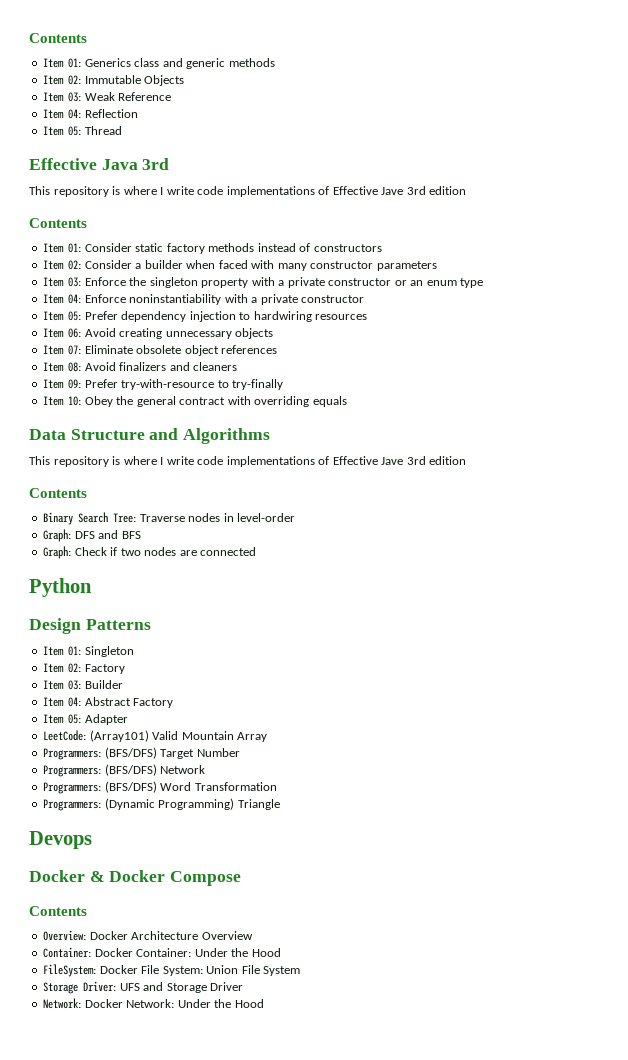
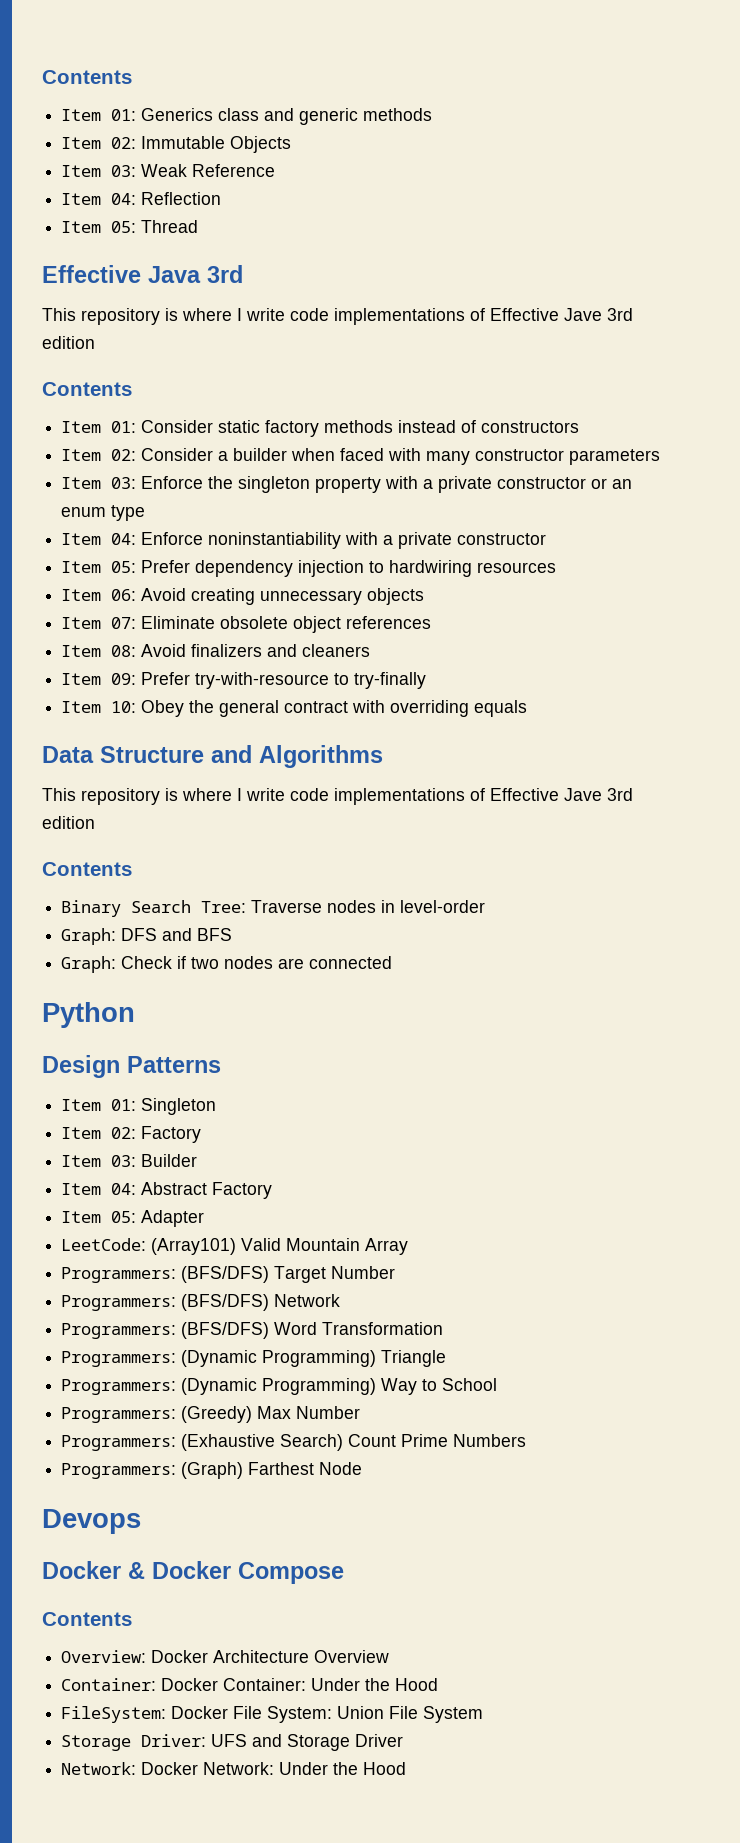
+ Programmers: (Dynamic Programming) Way to School
+ Programmers: (Greedy) Max Number
+ Programmers: (Exhaustive Search) Count Prime Numbers
+ Programmers: (Graph) Farthest Node

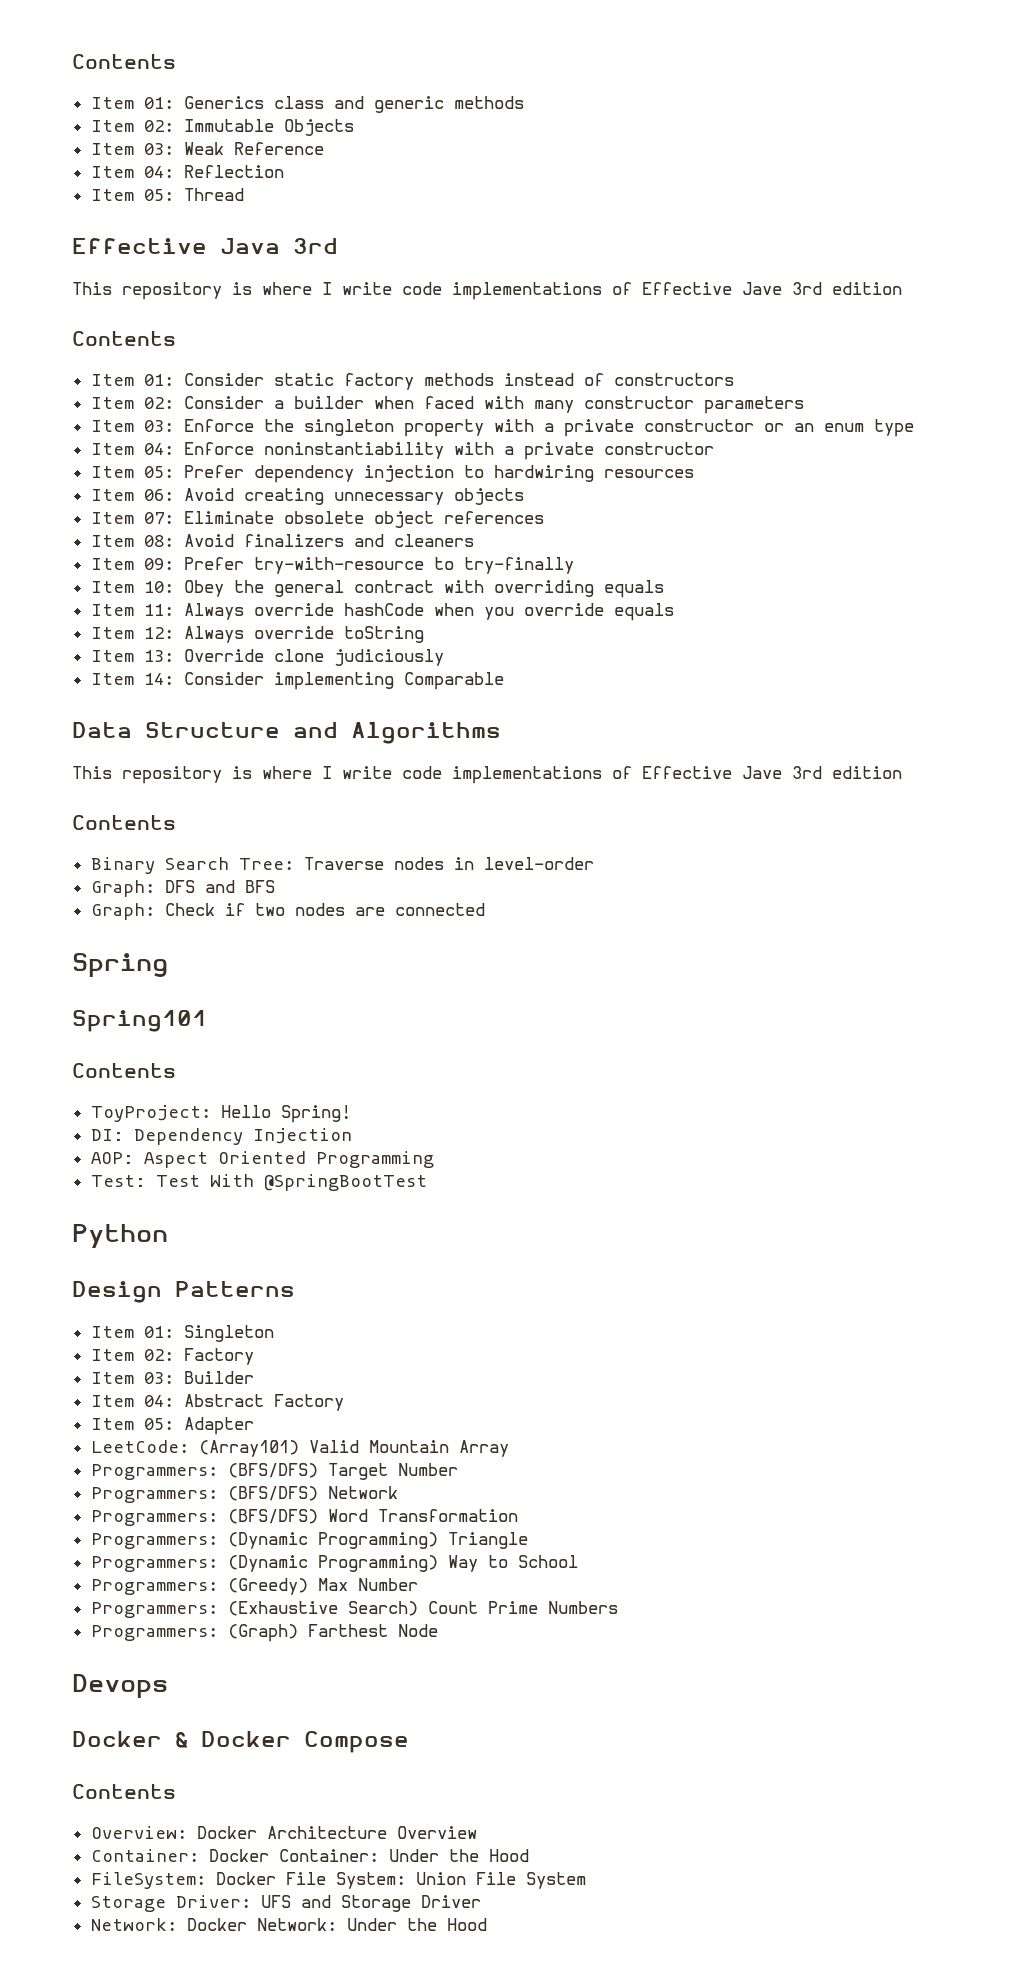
+ Item 11: Always override hashCode when you override equals
+ Item 12: Always override toString
+ Item 13: Override clone judiciously
+ Item 14: Consider implementing Comparable
+ Spring
+ Spring101
+ Contents
+ ToyProject: Hello Spring!
+ DI: Dependency Injection
+ AOP: Aspect Oriented Programming
+ Test: Test With @SpringBootTest

